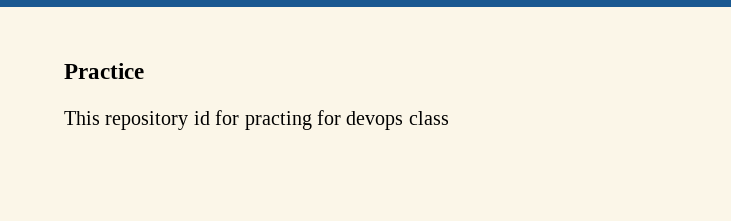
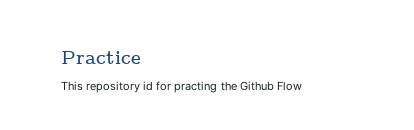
- This repository id for practing for devops class
+ This repository id for practing the Github Flow

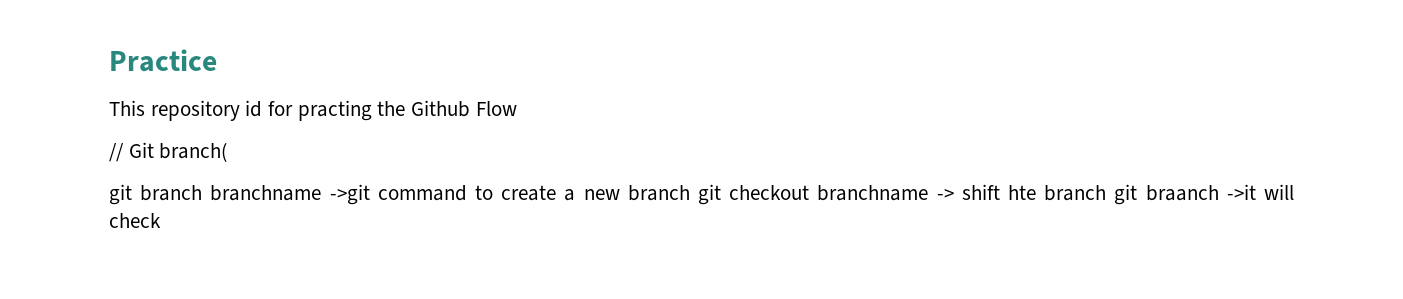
+ // Git branch(
+ git branch branchname ->git command to create a new branch git checkout branchname -> shift hte branch git braanch ->it will check

